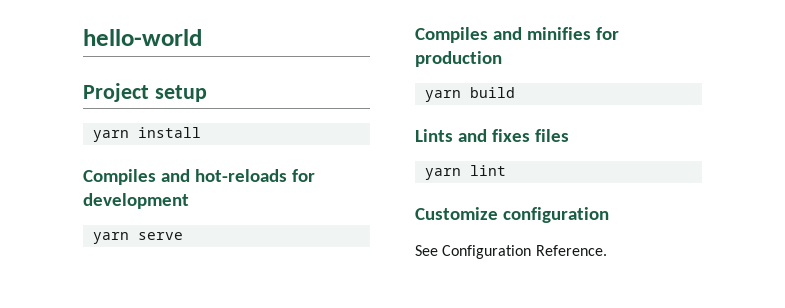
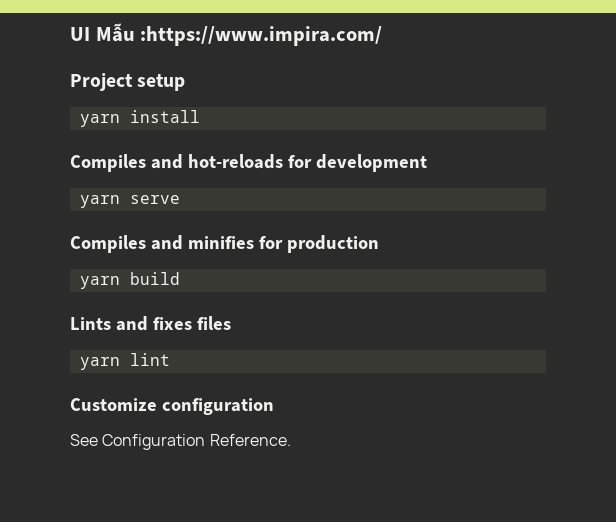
- hello-world
+ UI Mẫu :https://www.impira.com/

